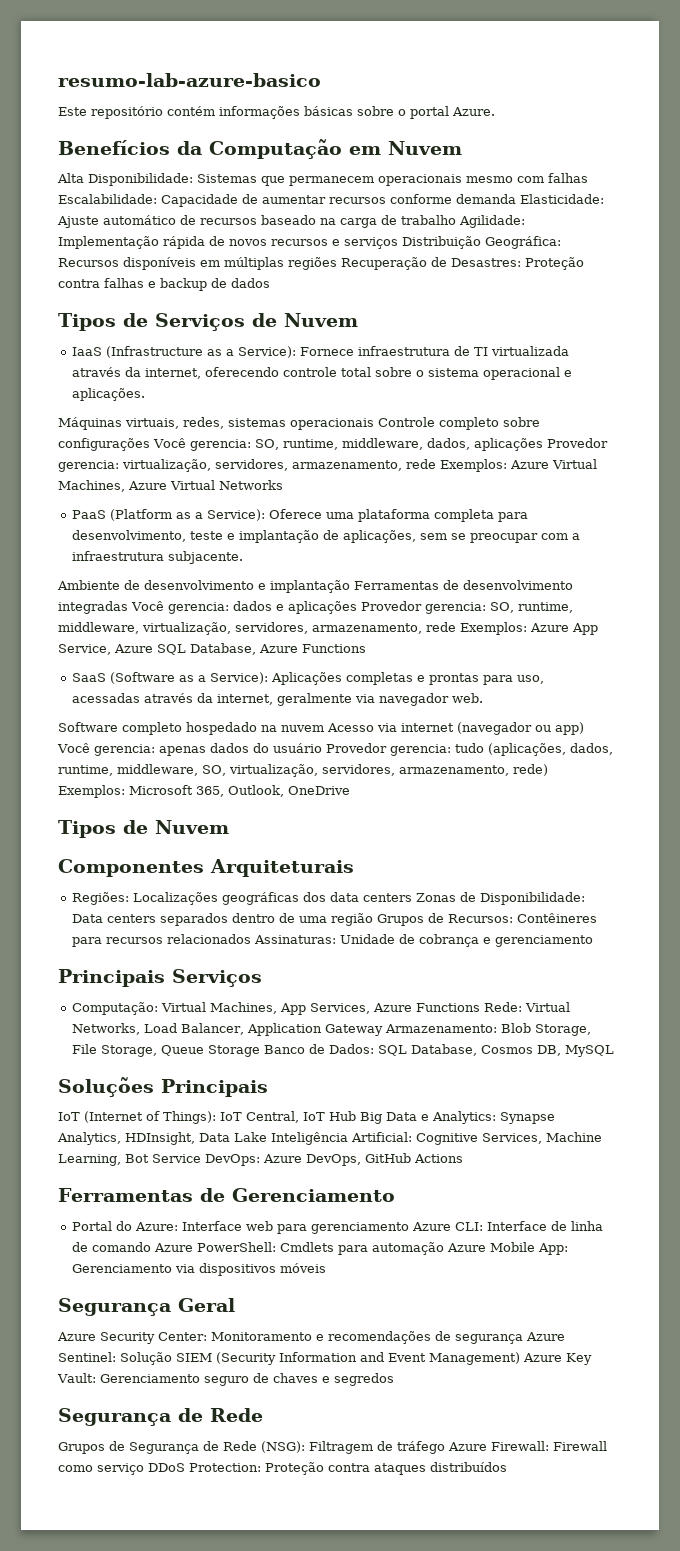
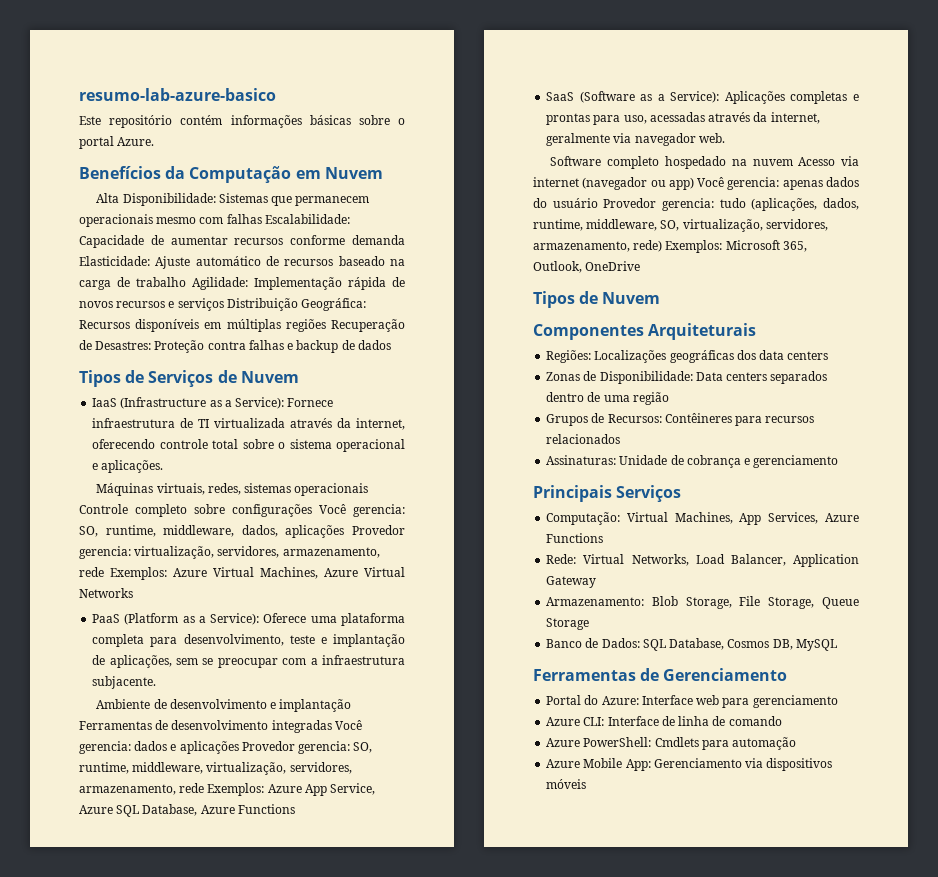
- Regiões: Localizações geográficas dos data centers Zonas de Disponibilidade: Data centers separados dentro de uma região Grupos de Recursos: Contêineres para recursos relacionados Assinaturas: Unidade de cobrança e gerenciamento
+ Regiões: Localizações geográficas dos data centers
+ Zonas de Disponibilidade: Data centers separados dentro de uma região
+ Grupos de Recursos: Contêineres para recursos relacionados
+ Assinaturas: Unidade de cobrança e gerenciamento
- Computação: Virtual Machines, App Services, Azure Functions Rede: Virtual Networks, Load Balancer, Application Gateway Armazenamento: Blob Storage, File Storage, Queue Storage Banco de Dados: SQL Database, Cosmos DB, MySQL
+ Computação: Virtual Machines, App Services, Azure Functions
+ Rede: Virtual Networks, Load Balancer, Application Gateway
+ Armazenamento: Blob Storage, File Storage, Queue Storage
+ Banco de Dados: SQL Database, Cosmos DB, MySQL
- Soluções Principais
- IoT (Internet of Things): IoT Central, IoT Hub Big Data e Analytics: Synapse Analytics, HDInsight, Data Lake Inteligência Artificial: Cognitive Services, Machine Learning, Bot Service DevOps: Azure DevOps, GitHub Actions
- Portal do Azure: Interface web para gerenciamento Azure CLI: Interface de linha de comando Azure PowerShell: Cmdlets para automação Azure Mobile App: Gerenciamento via dispositivos móveis
+ Portal do Azure: Interface web para gerenciamento
+ Azure CLI: Interface de linha de comando
+ Azure PowerShell: Cmdlets para automação
+ Azure Mobile App: Gerenciamento via dispositivos móveis
- Segurança Geral
- Azure Security Center: Monitoramento e recomendações de segurança Azure Sentinel: Solução SIEM (Security Information and Event Management) Azure Key Vault: Gerenciamento seguro de chaves e segredos
- Segurança de Rede
- Grupos de Segurança de Rede (NSG): Filtragem de tráfego Azure Firewall: Firewall como serviço DDoS Protection: Proteção contra ataques distribuídos

